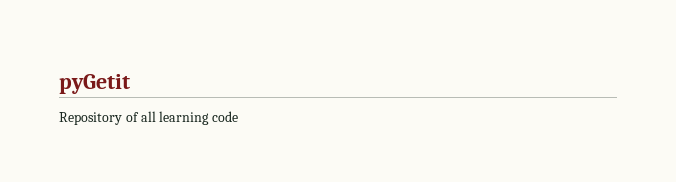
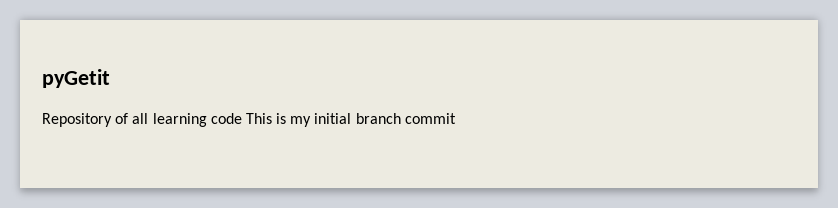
- Repository of all learning code
+ Repository of all learning code This is my initial branch commit

